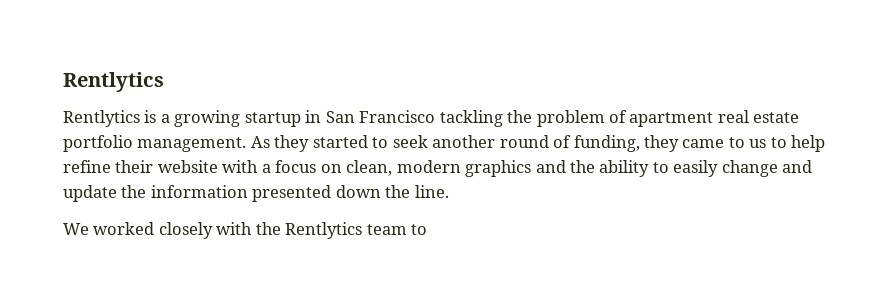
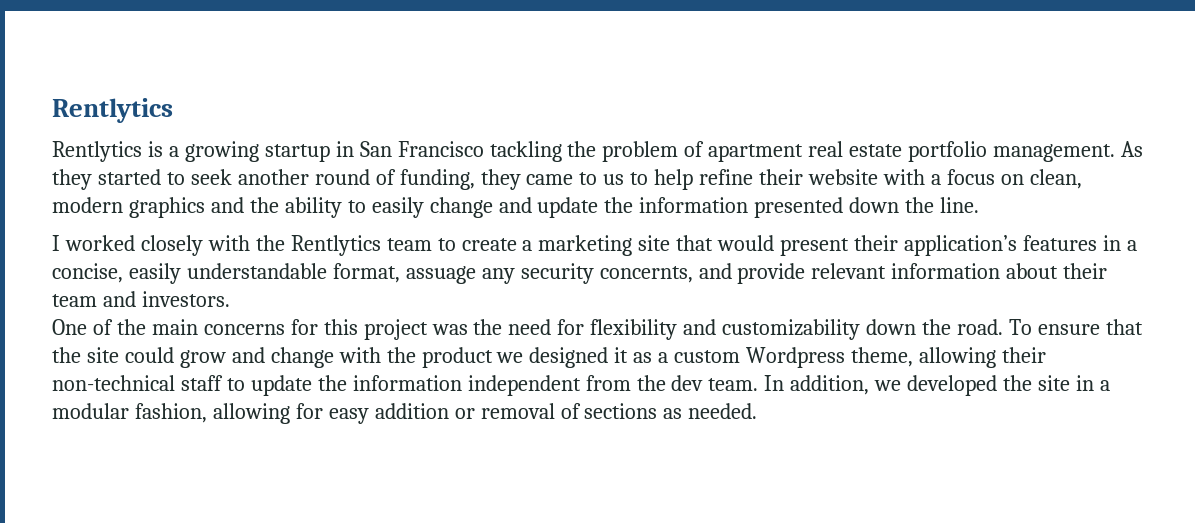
- We worked closely with the Rentlytics team to
+ I worked closely with the Rentlytics team to create a marketing site that would present their application’s features in a concise, easily understandable format, assuage any security concernts, and provide relevant information about their team and investors.
+ One of the main concerns for this project was the need for flexibility and customizability down the road. To ensure that the site could grow and change with the product we designed it as a custom Wordpress theme, allowing their non-technical staff to update the information independent from the dev team. In addition, we developed the site in a modular fashion, allowing for easy addition or removal of sections as needed.

